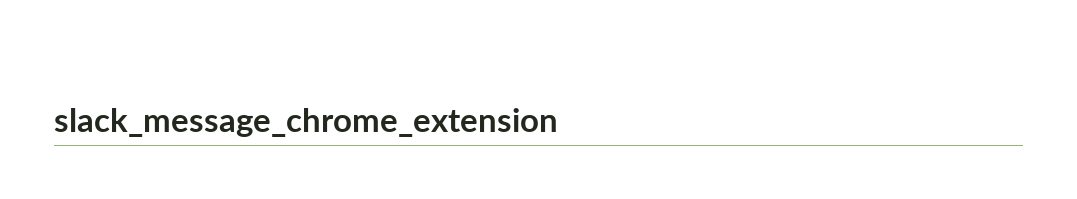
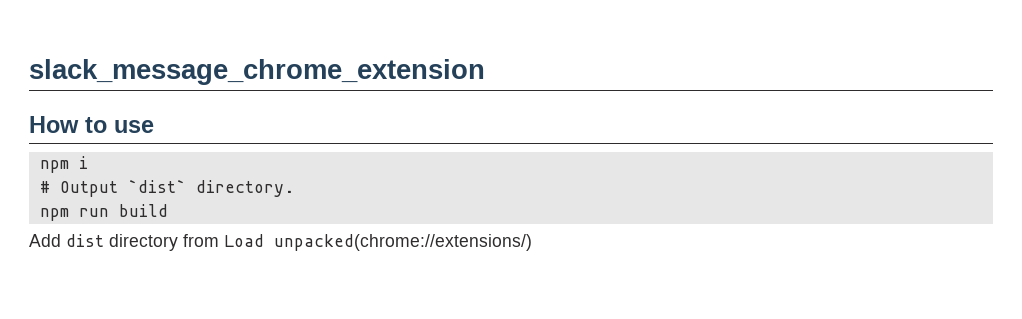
+ How to use
+ npm i
+ # Output `dist` directory.
+ npm run build
+ Add dist directory from Load unpacked(chrome://extensions/)

